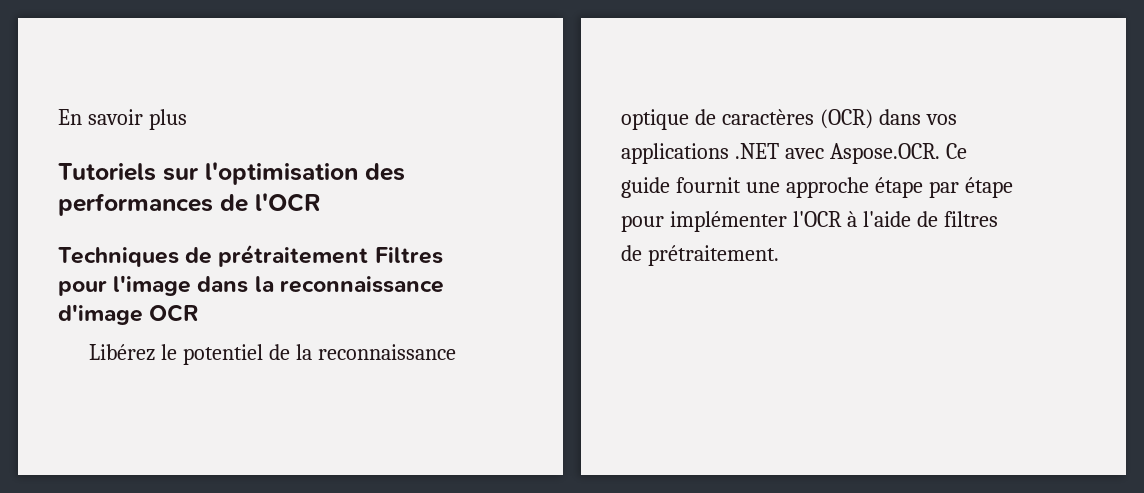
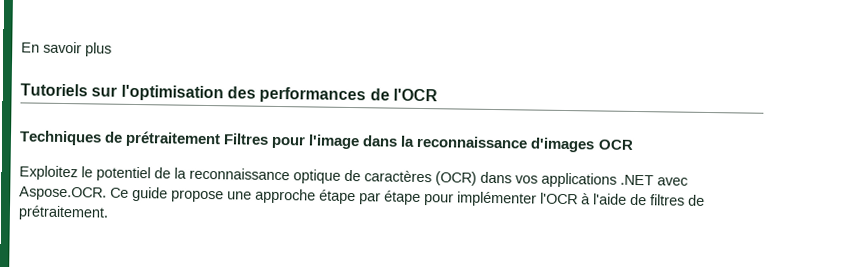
- Techniques de prétraitement Filtres pour l'image dans la reconnaissance d'image OCR
+ Techniques de prétraitement Filtres pour l'image dans la reconnaissance d'images OCR
- Libérez le potentiel de la reconnaissance optique de caractères (OCR) dans vos applications .NET avec Aspose.OCR. Ce guide fournit une approche étape par étape pour implémenter l'OCR à l'aide de filtres de prétraitement.
+ Exploitez le potentiel de la reconnaissance optique de caractères (OCR) dans vos applications .NET avec Aspose.OCR. Ce guide propose une approche étape par étape pour implémenter l'OCR à l'aide de filtres de prétraitement.

